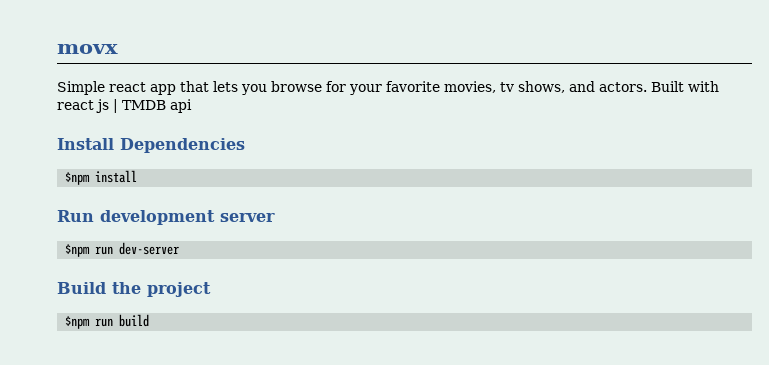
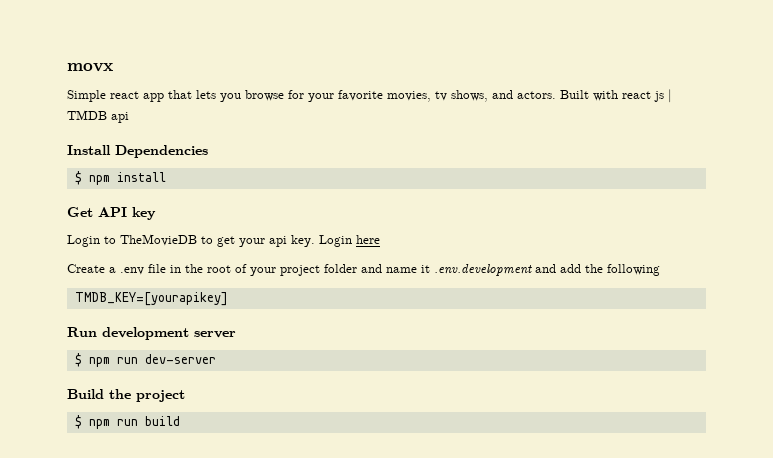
- $npm install
+ $ npm install
+ Get API key
+ Login to TheMovieDB to get your api key. Login here
+ Create a .env file in the root of your project folder and name it .env.development and add the following
+ TMDB_KEY=[yourapikey]
- $npm run dev-server
+ $ npm run dev-server
- $npm run build
+ $ npm run build

